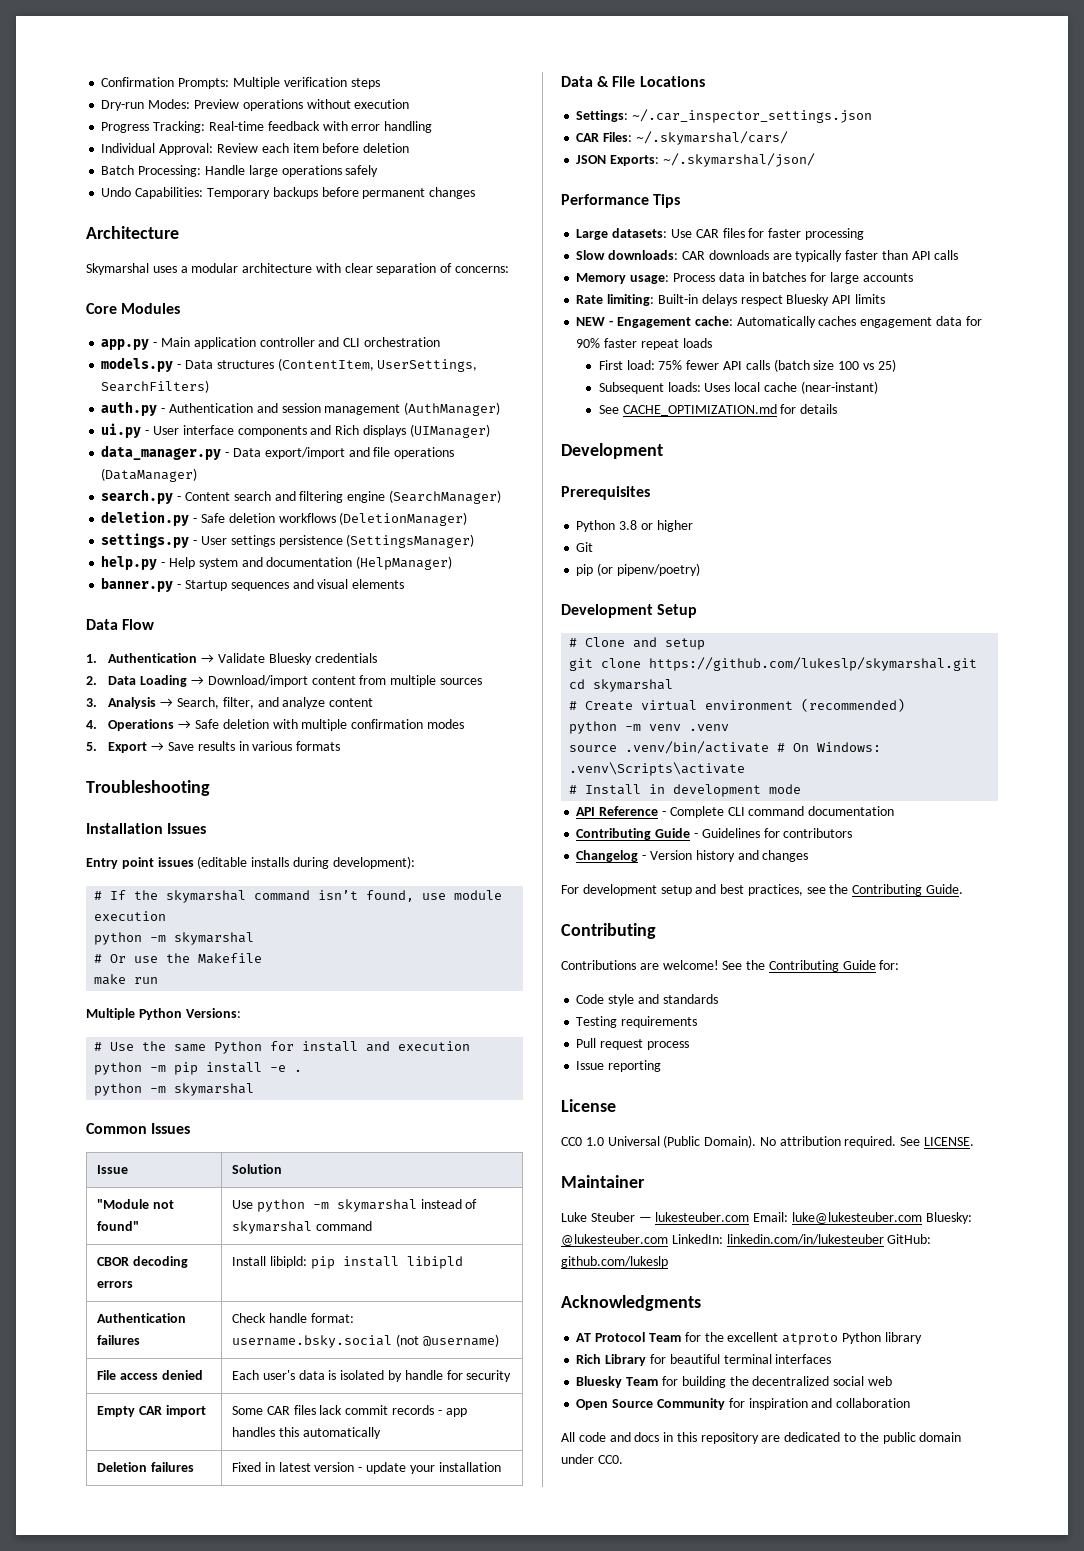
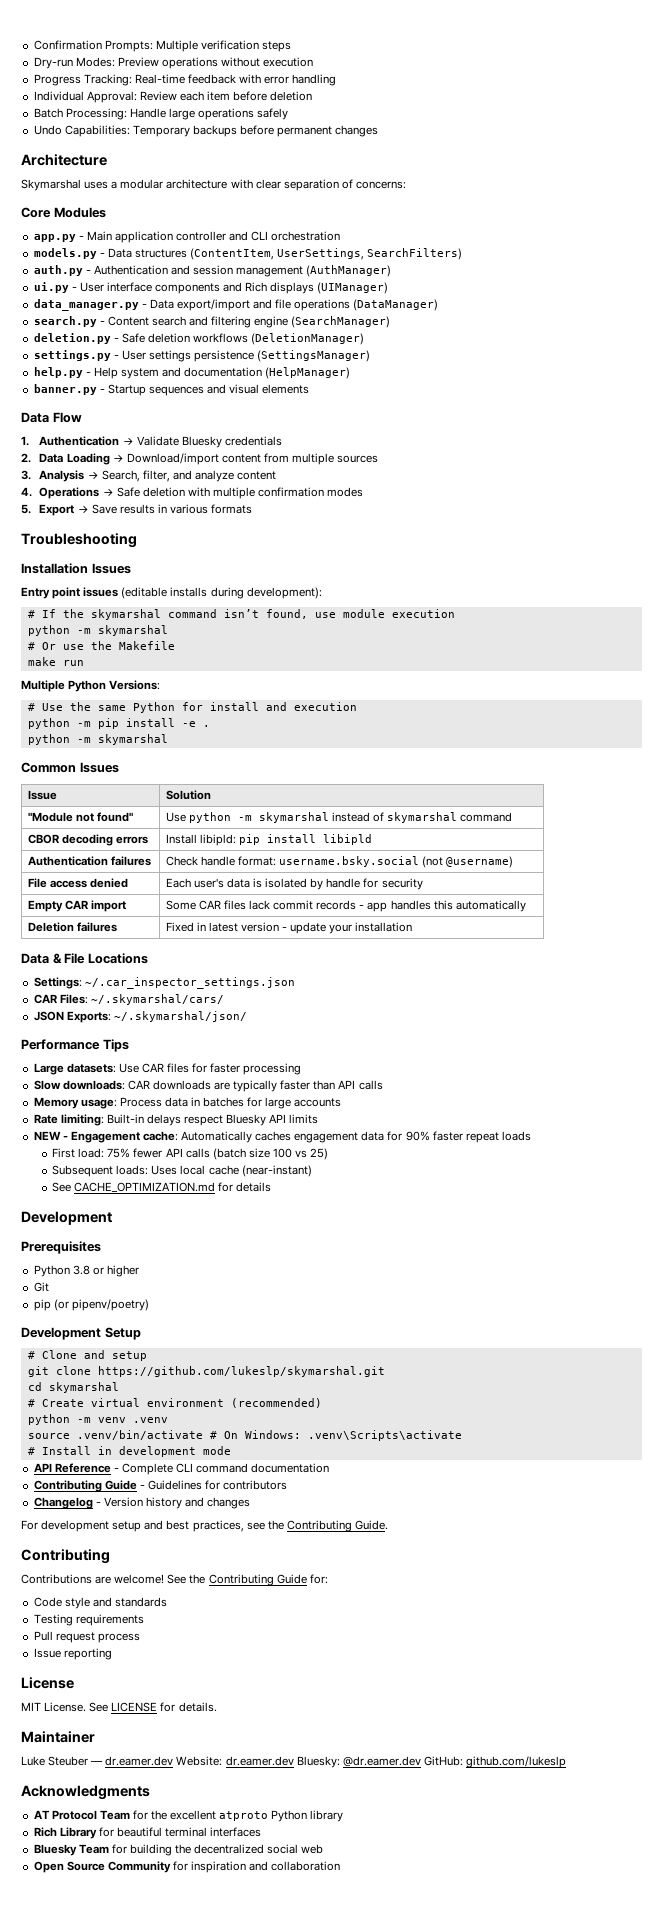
- CC0 1.0 Universal (Public Domain). No attribution required. See LICENSE.
+ MIT License. See LICENSE for details.
  Maintainer
- Luke Steuber — lukesteuber.com Email: luke@lukesteuber.com Bluesky: @lukesteuber.com LinkedIn: linkedin.com/in/lukesteuber GitHub: github.com/lukeslp
+ Luke Steuber — dr.eamer.dev Website: dr.eamer.dev Bluesky: @dr.eamer.dev GitHub: github.com/lukeslp
- All code and docs in this repository are dedicated to the public domain under CC0.

